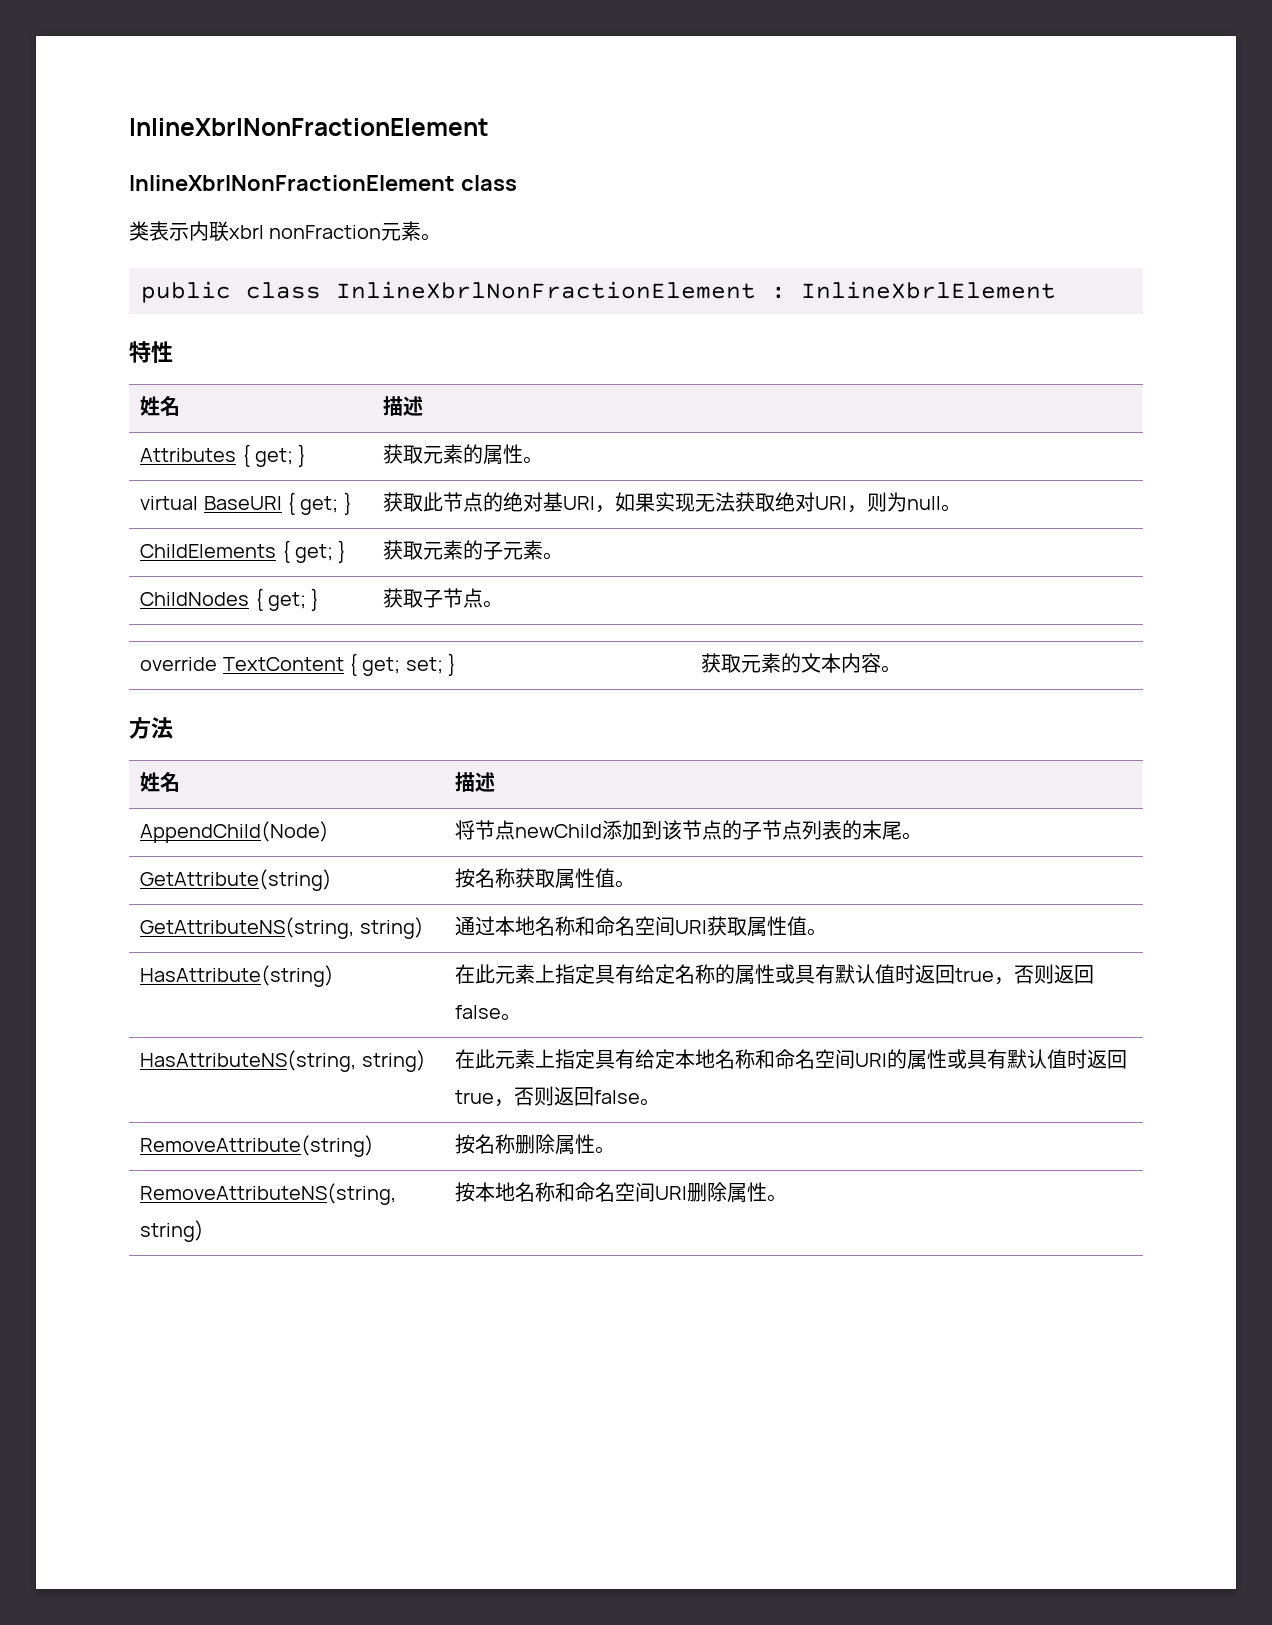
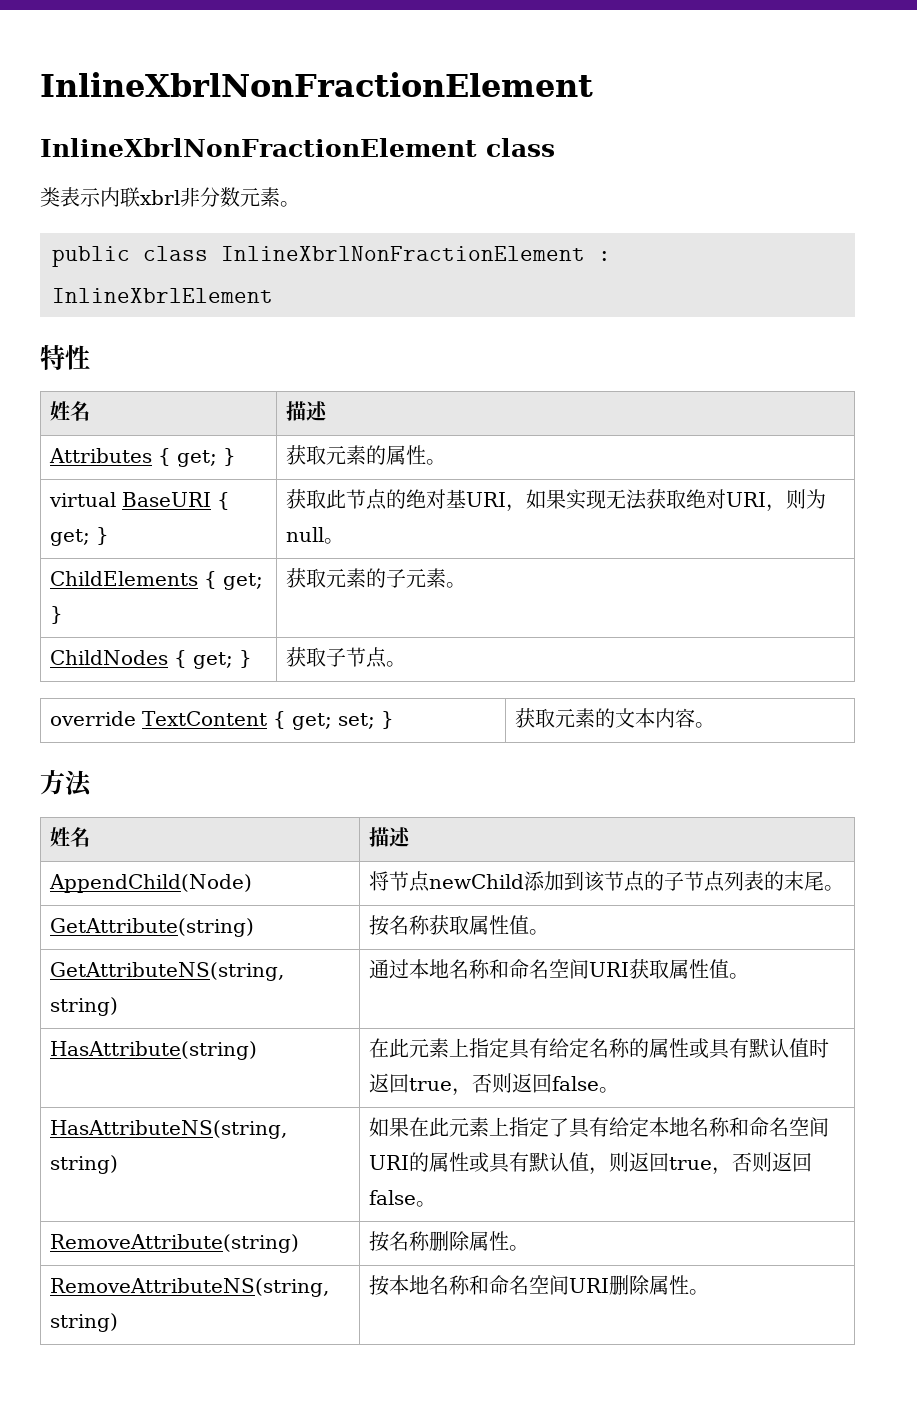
- 类表示内联xbrl nonFraction元素。
+ 类表示内联xbrl非分数元素。
- HasAttributeNS(string, string) | 在此元素上指定具有给定本地名称和命名空间URI的属性或具有默认值时返回true，否则返回false。
+ HasAttributeNS(string, string) | 如果在此元素上指定了具有给定本地名称和命名空间URI的属性或具有默认值，则返回true，否则返回false。

